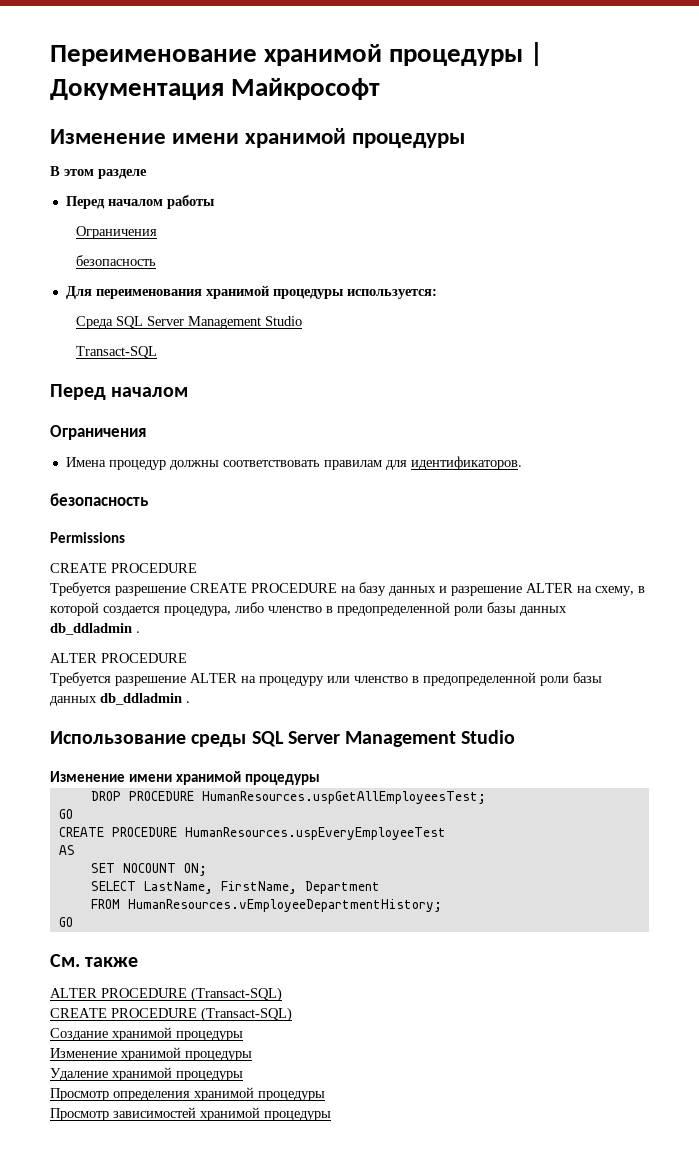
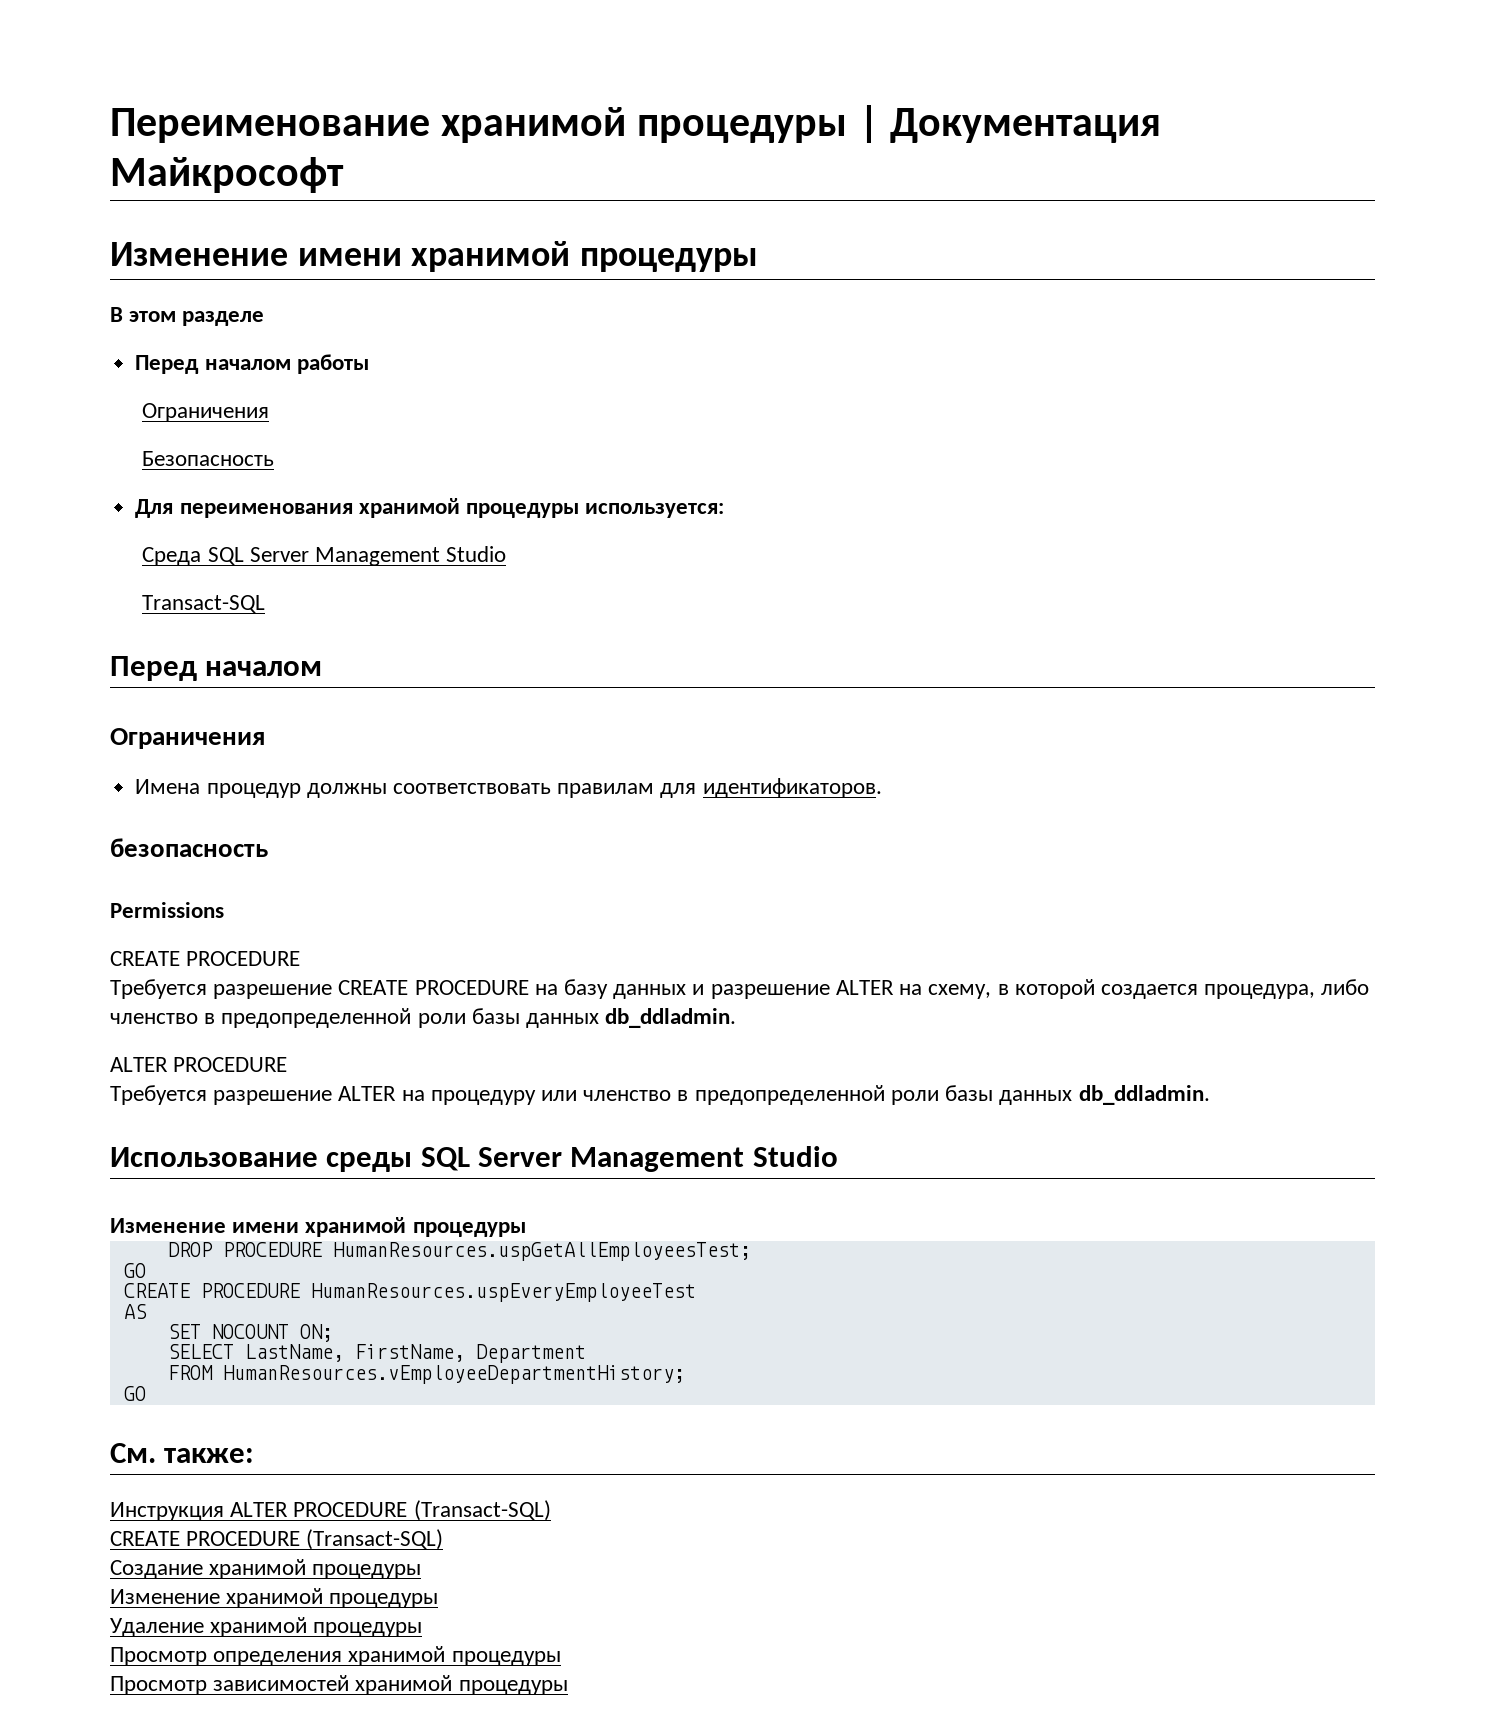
  Перед началом работы
  Ограничения
- безопасность
+ Безопасность
- Требуется разрешение CREATE PROCEDURE на базу данных и разрешение ALTER на схему, в которой создается процедура, либо членство в предопределенной роли базы данных db_ddladmin .
+ Требуется разрешение CREATE PROCEDURE на базу данных и разрешение ALTER на схему, в которой создается процедура, либо членство в предопределенной роли базы данных db_ddladmin.
- Требуется разрешение ALTER на процедуру или членство в предопределенной роли базы данных db_ddladmin .
+ Требуется разрешение ALTER на процедуру или членство в предопределенной роли базы данных db_ddladmin.
- См. также
- ALTER PROCEDURE (Transact-SQL)
+ См. также:
+ Инструкция ALTER PROCEDURE (Transact-SQL)

